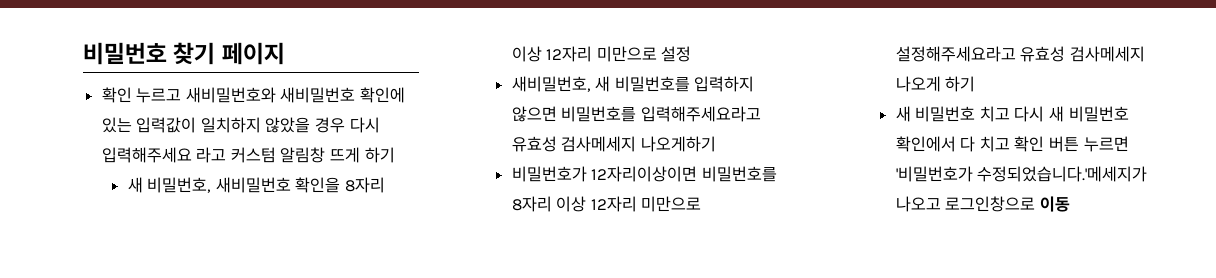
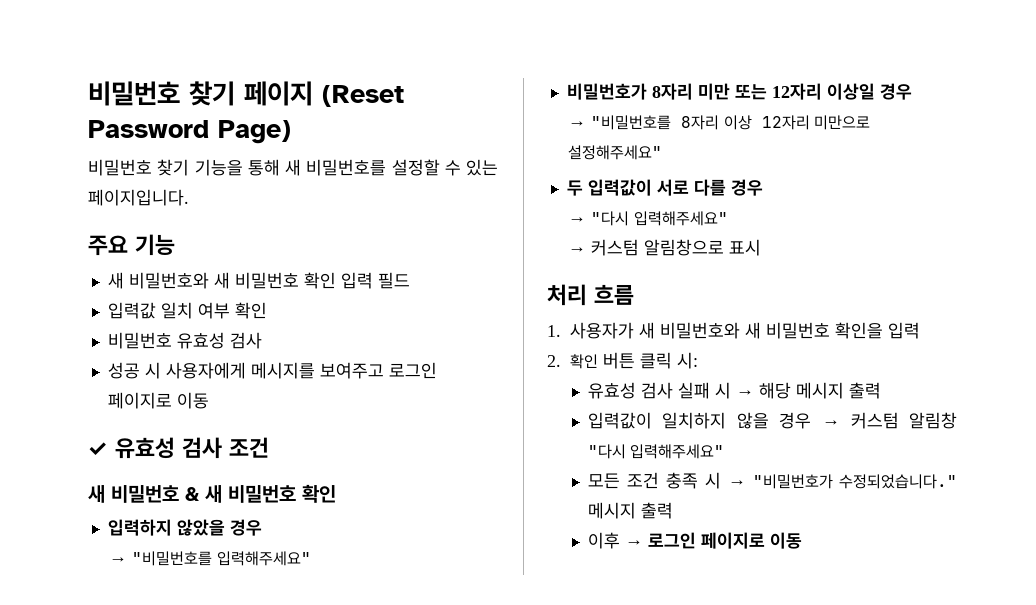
- 비밀번호 찾기 페이지
- 확인 누르고 새비밀번호와 새비밀번호 확인에 있는 입력값이 일치하지 않았을 경우 다시 입력해주세요 라고 커스텀 알림창 뜨게 하기
- 새 비밀번호, 새비밀번호 확인을 8자리 이상 12자리 미만으로 설정
- 새비밀번호, 새 비밀번호를 입력하지 않으면 비밀번호를 입력해주세요라고 유효성 검사메세지 나오게하기
- 비밀번호가 12자리이상이면 비밀번호를 8자리 이상 12자리 미만으로 설정해주세요라고 유효성 검사메세지 나오게 하기
- 새 비밀번호 치고 다시 새 비밀번호 확인에서 다 치고 확인 버튼 누르면 '비밀번호가 수정되었습니다.'메세지가 나오고 로그인창으로 이동
+ 비밀번호 찾기 페이지 (Reset Password Page)
+ 비밀번호 찾기 기능을 통해 새 비밀번호를 설정할 수 있는 페이지입니다.
+ 주요 기능
+ 새 비밀번호와 새 비밀번호 확인 입력 필드
+ 입력값 일치 여부 확인
+ 비밀번호 유효성 검사
+ 성공 시 사용자에게 메시지를 보여주고 로그인 페이지로 이동
+ ✓ 유효성 검사 조건
+ 새 비밀번호 & 새 비밀번호 확인
+ 입력하지 않았을 경우
+ → "비밀번호를 입력해주세요"
+ 비밀번호가 8자리 미만 또는 12자리 이상일 경우
+ → "비밀번호를 8자리 이상 12자리 미만으로 설정해주세요"
+ 두 입력값이 서로 다를 경우
+ → "다시 입력해주세요"
+ → 커스텀 알림창으로 표시
+ 처리 흐름
+ 1. 사용자가 새 비밀번호와 새 비밀번호 확인을 입력
+ 2. 확인 버튼 클릭 시:
+ 유효성 검사 실패 시 → 해당 메시지 출력
+ 입력값이 일치하지 않을 경우 → 커스텀 알림창 "다시 입력해주세요"
+ 모든 조건 충족 시 → "비밀번호가 수정되었습니다." 메시지 출력
+ 이후 → 로그인 페이지로 이동

